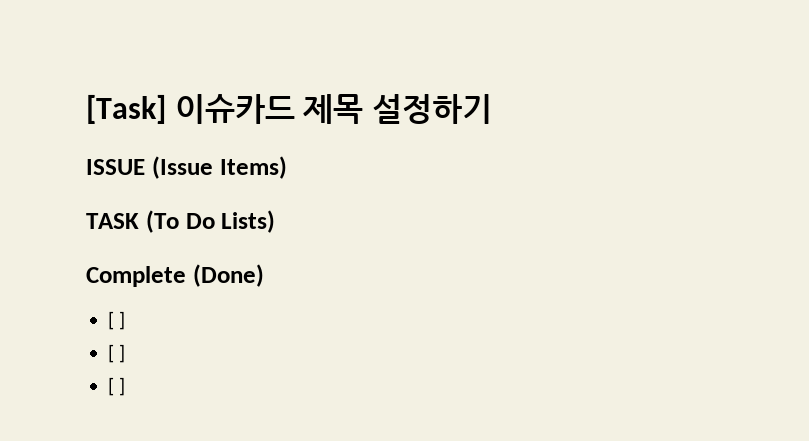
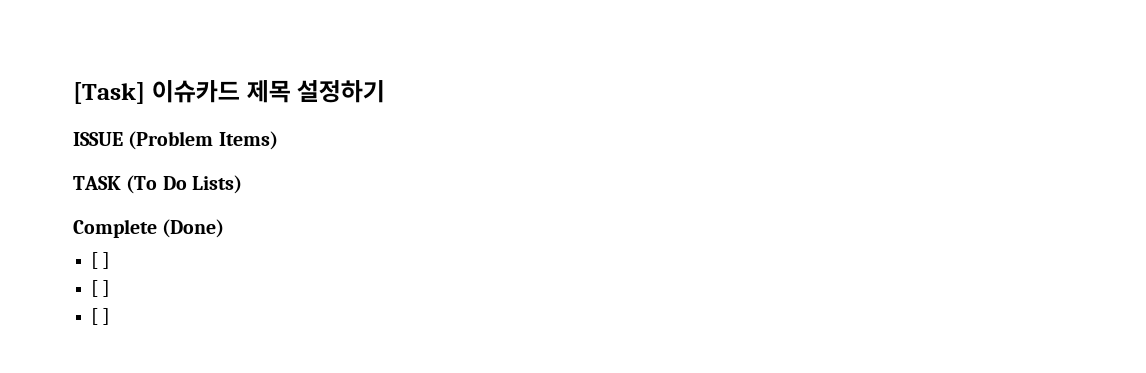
- ISSUE (Issue Items)
+ ISSUE (Problem Items)

